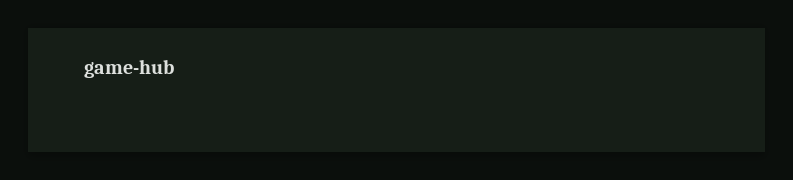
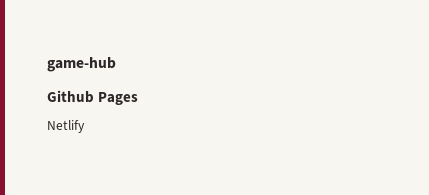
+ Github Pages
+ Netlify

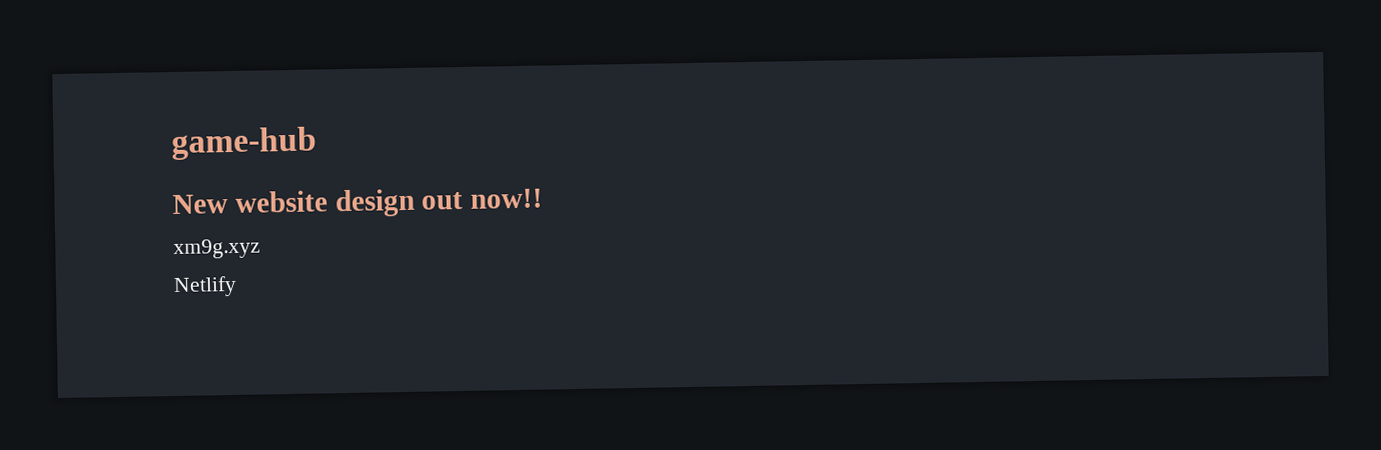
- Github Pages
+ New website design out now!!
+ xm9g.xyz

